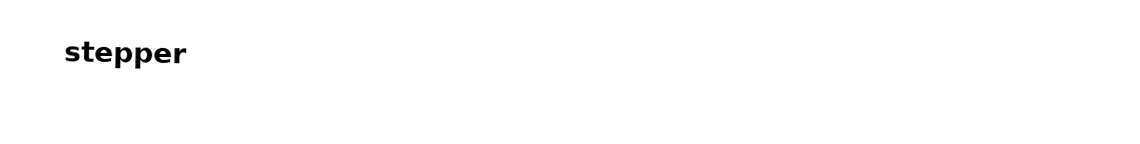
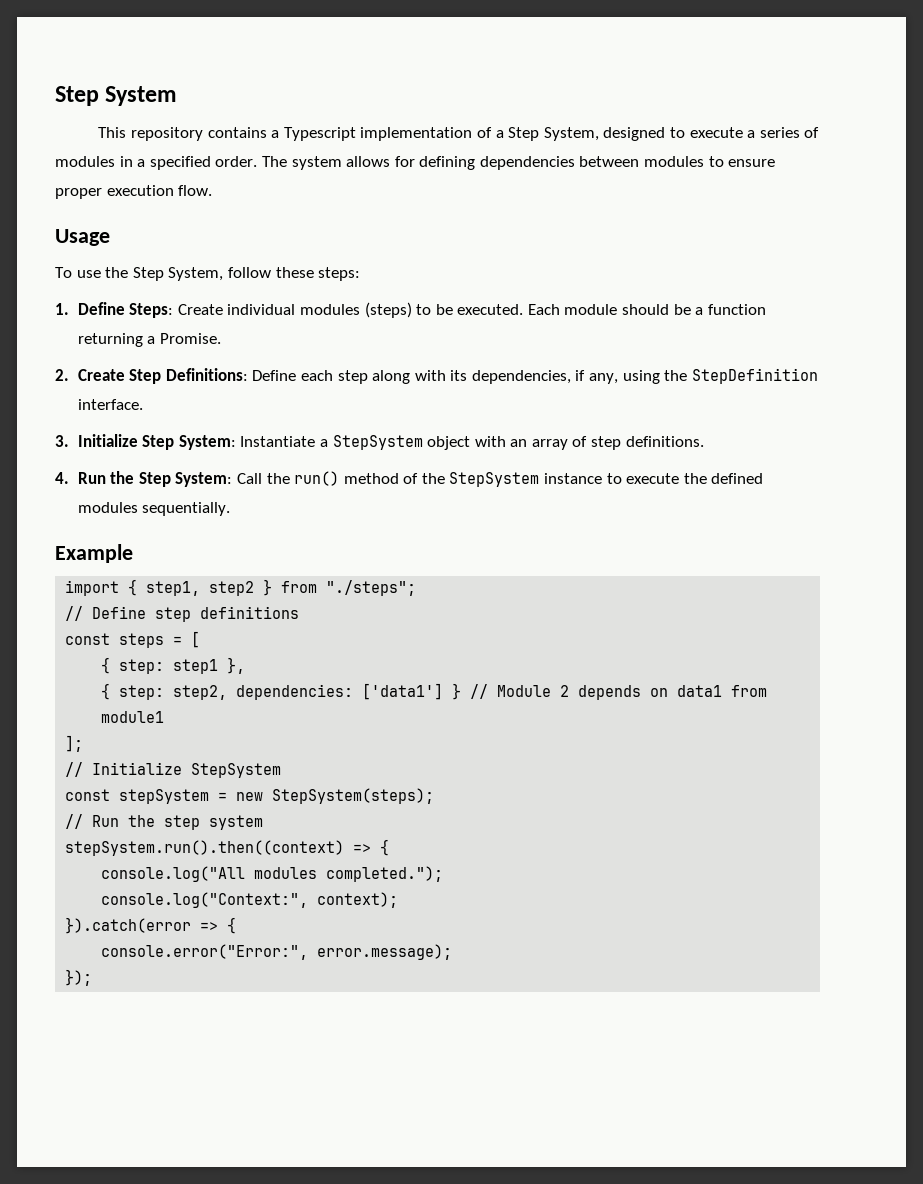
- stepper
+ Step System
+ This repository contains a Typescript implementation of a Step System, designed to execute a series of modules in a specified order. The system allows for defining dependencies between modules to ensure proper execution flow.
+ Usage
+ To use the Step System, follow these steps:
+ 1. Define Steps: Create individual modules (steps) to be executed. Each module should be a function returning a Promise.
+ 2. Create Step Definitions: Define each step along with its dependencies, if any, using the StepDefinition interface.
+ 3. Initialize Step System: Instantiate a StepSystem object with an array of step definitions.
+ 4. Run the Step System: Call the run() method of the StepSystem instance to execute the defined modules sequentially.
+ Example
+ import { step1, step2 } from "./steps";
+ // Define step definitions
+ const steps = [
+ { step: step1 },
+ { step: step2, dependencies: ['data1'] } // Module 2 depends on data1 from module1
+ ];
+ // Initialize StepSystem
+ const stepSystem = new StepSystem(steps);
+ // Run the step system
+ stepSystem.run().then((context) => {
+ console.log("All modules completed.");
+ console.log("Context:", context);
+ }).catch(error => {
+ console.error("Error:", error.message);
+ });

